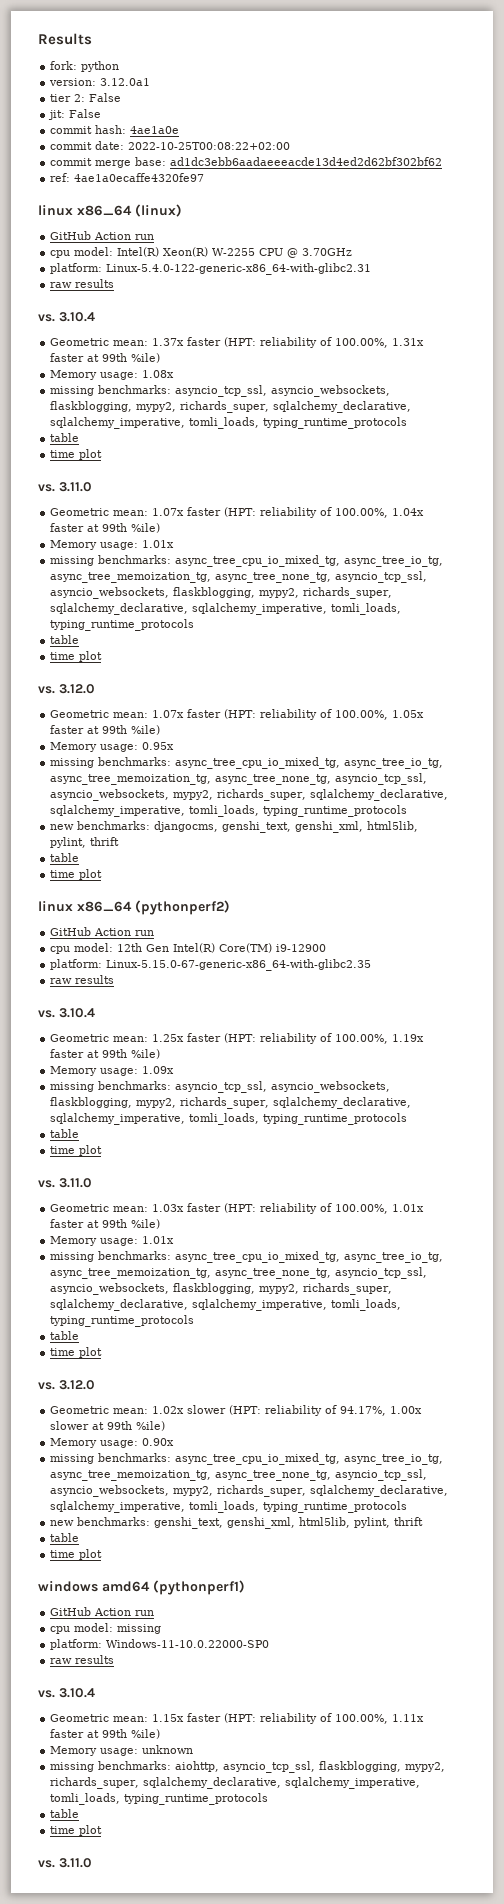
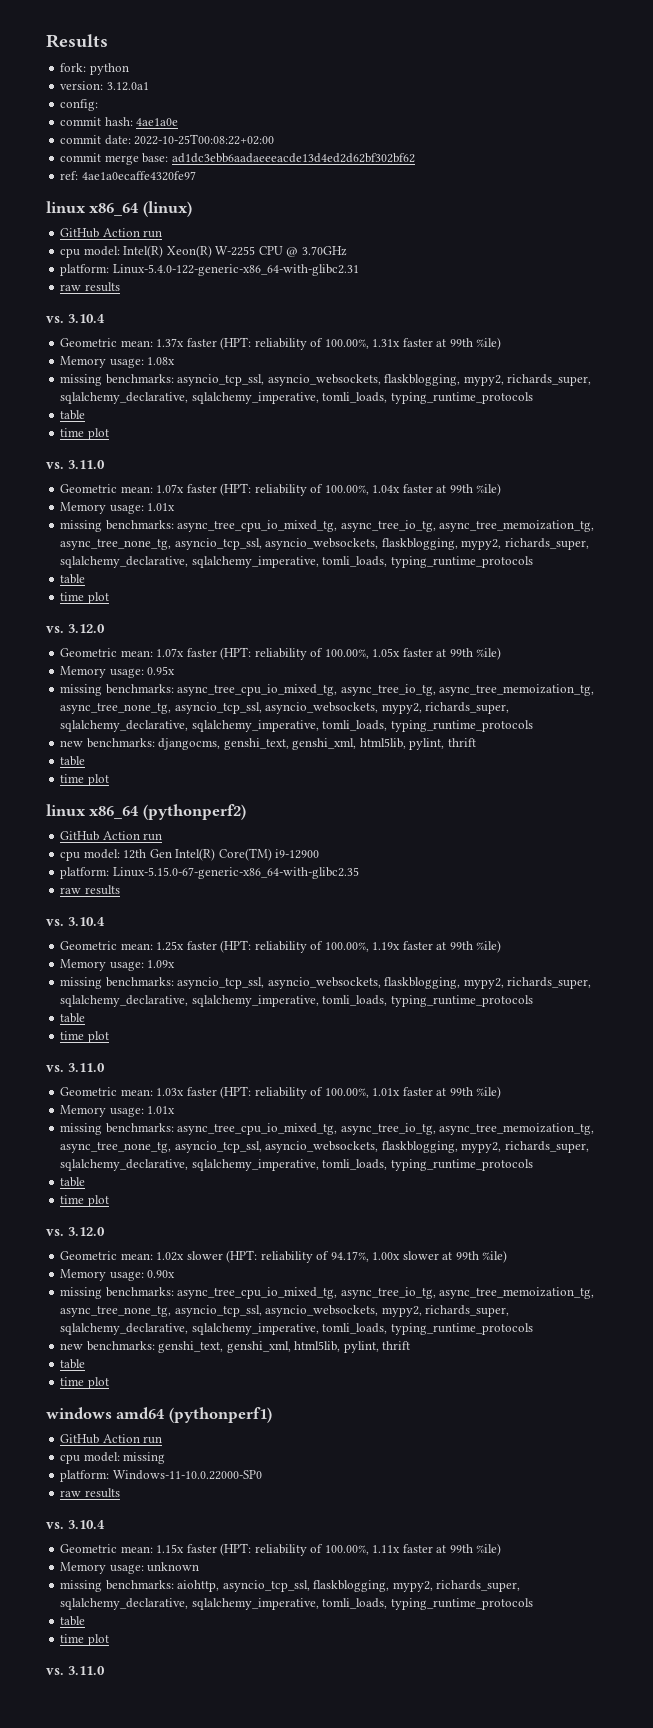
- tier 2: False
- jit: False
+ config:

